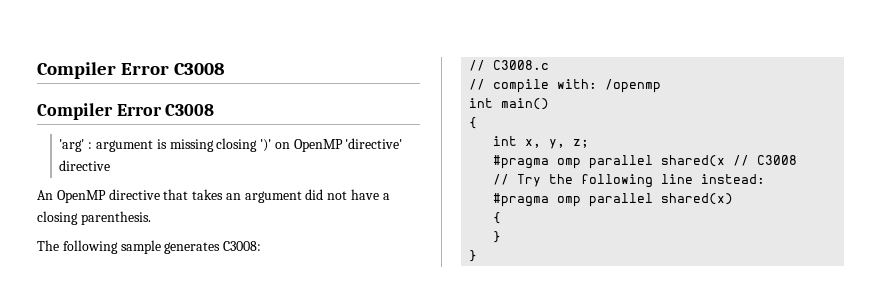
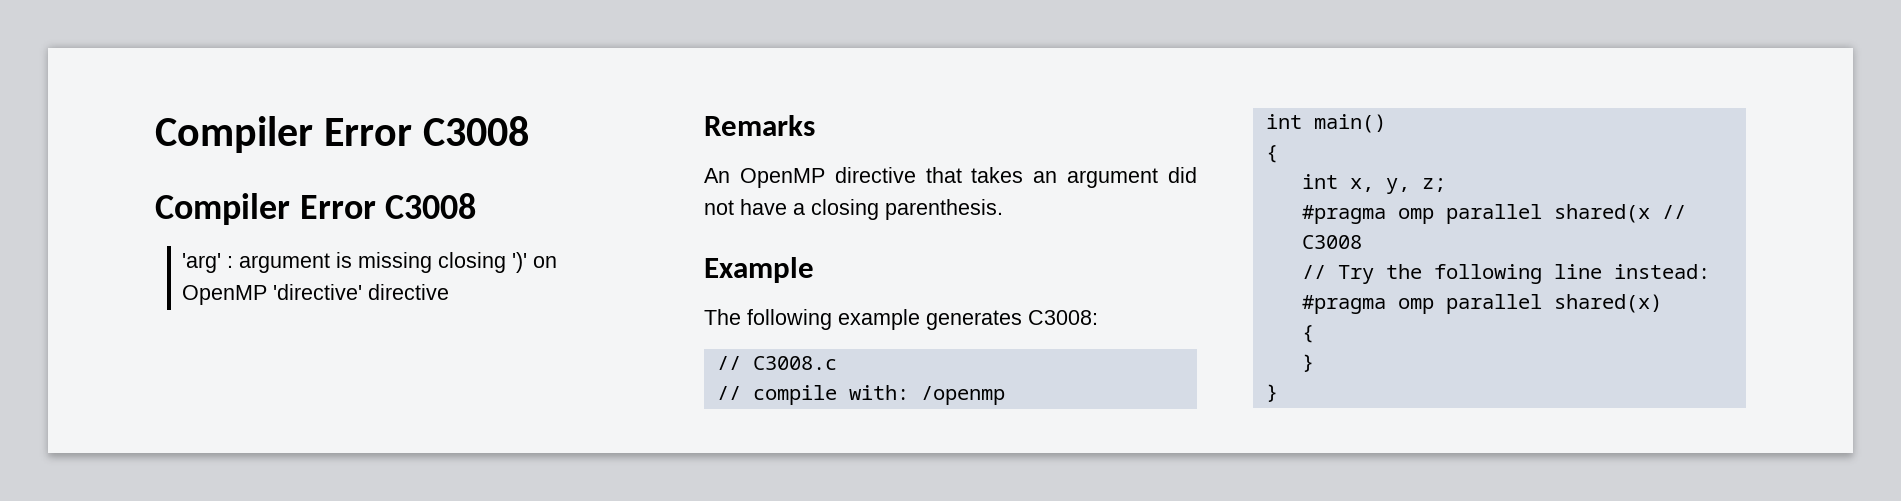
+ Remarks
+ Example
- The following sample generates C3008:
+ The following example generates C3008:

